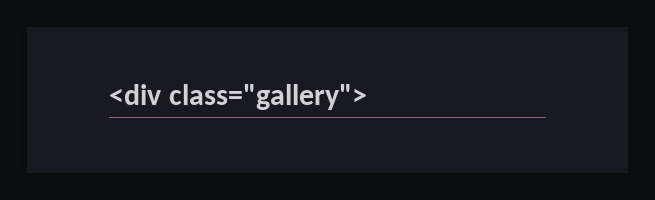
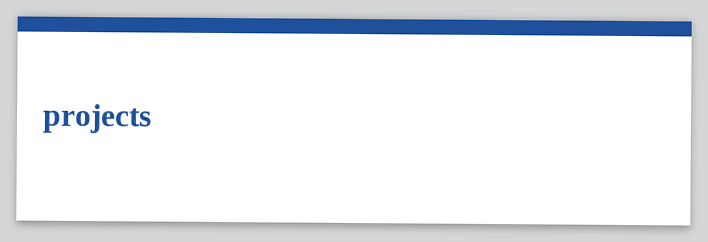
- <div class="gallery">
+ projects

